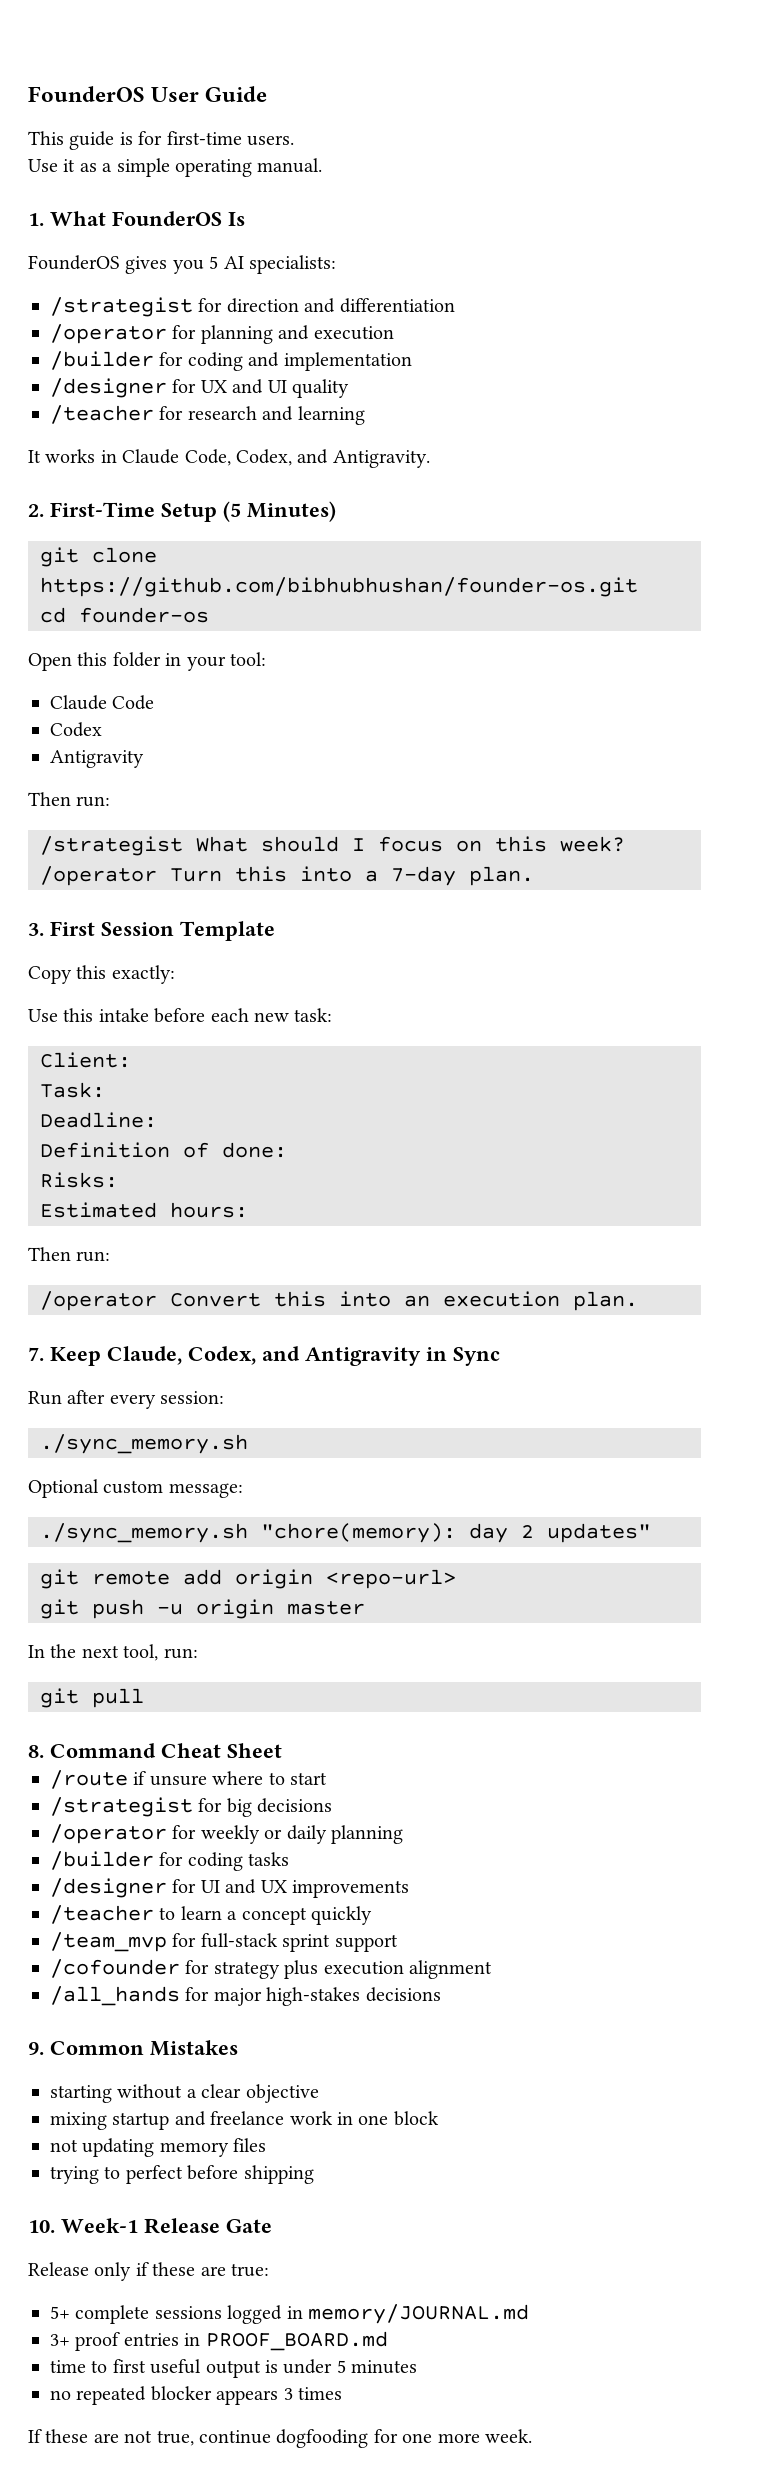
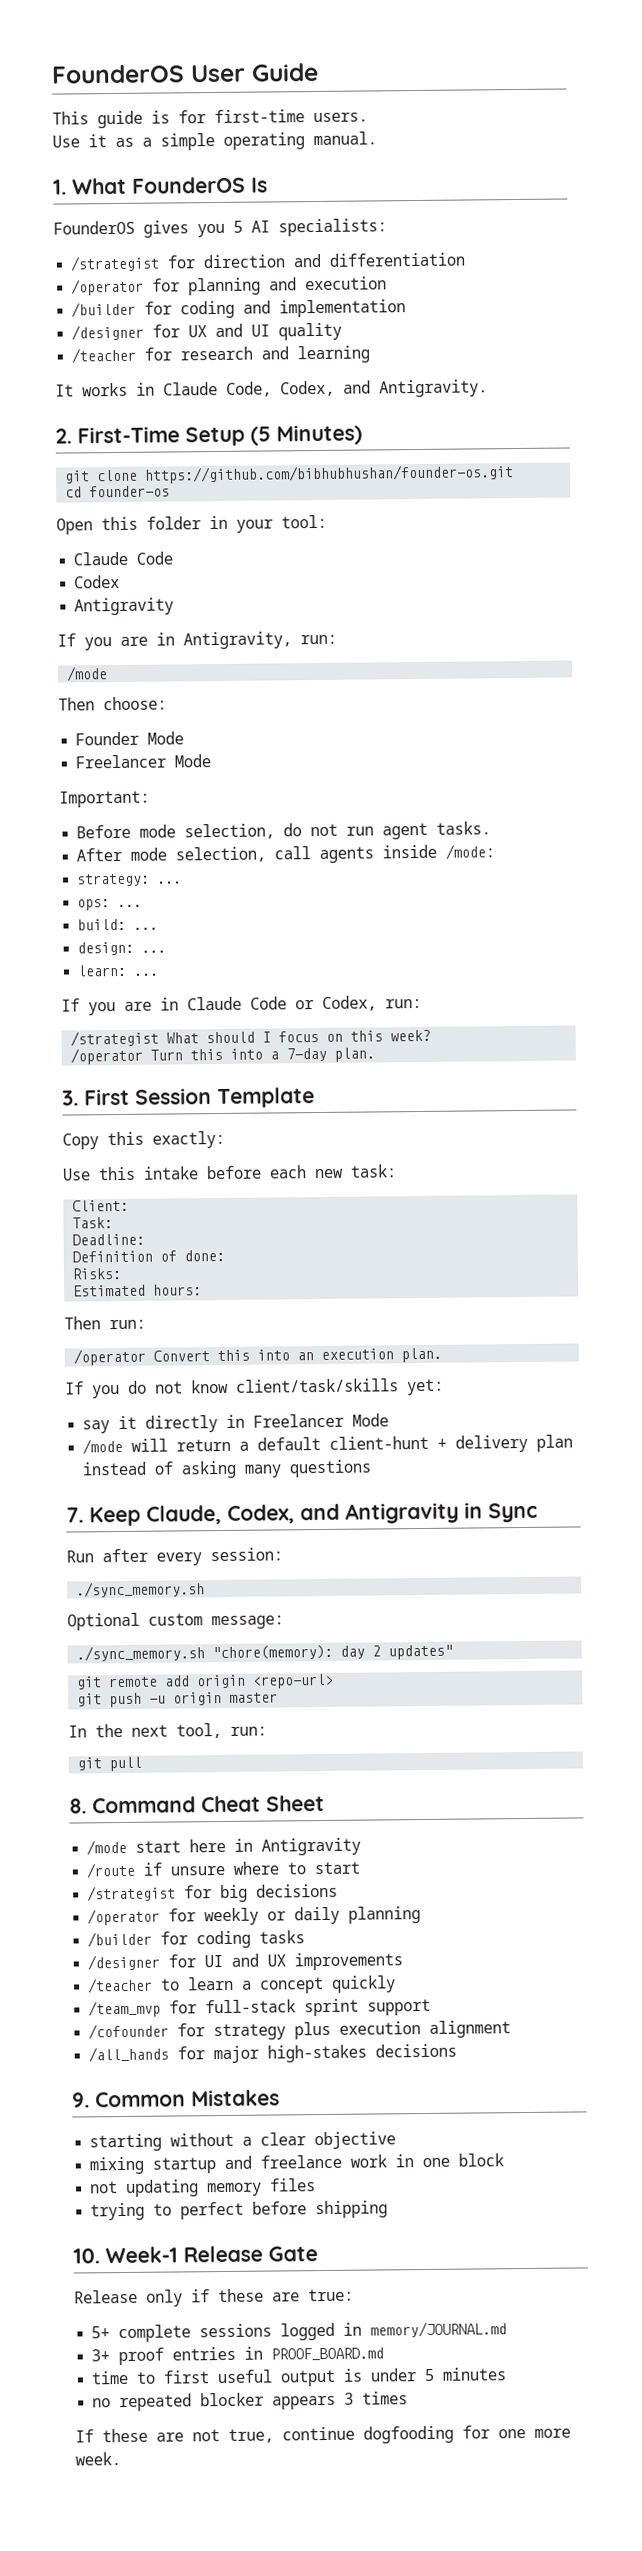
  Codex
  Antigravity
- Then run:
+ If you are in Antigravity, run:
+ /mode
+ Then choose:
+ Founder Mode
+ Freelancer Mode
+ Important:
+ Before mode selection, do not run agent tasks.
+ After mode selection, call agents inside /mode:
+ strategy: ...
+ ops: ...
+ build: ...
+ design: ...
+ learn: ...
+ If you are in Claude Code or Codex, run:
+ If you do not know client/task/skills yet:
+ say it directly in Freelancer Mode
+ /mode will return a default client-hunt + delivery plan instead of asking many questions
+ /mode start here in Antigravity

